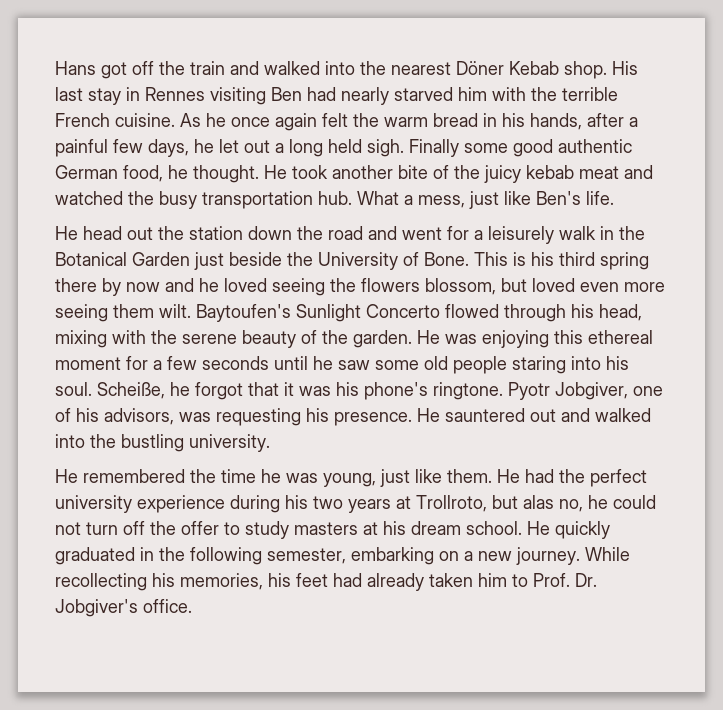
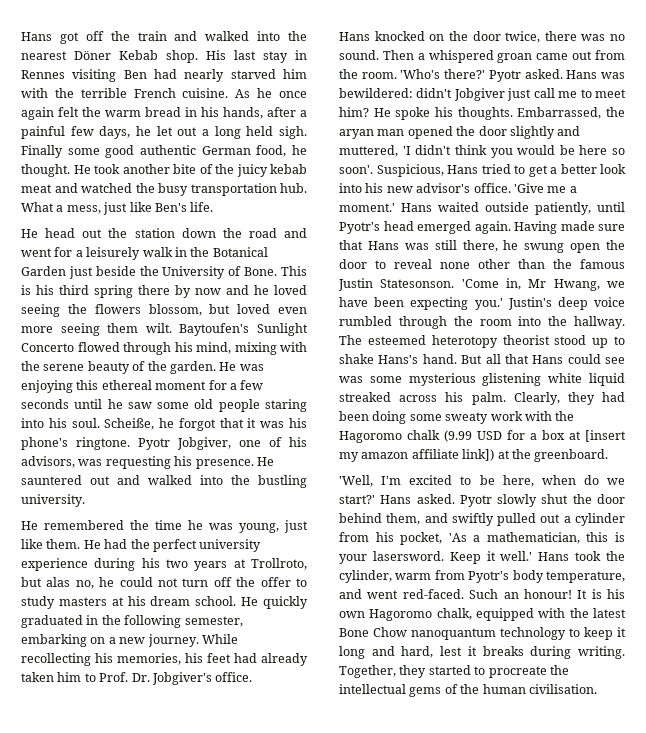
- Baytoufen's Sunlight Concerto flowed through his head, mixing with the serene beauty of the garden.
+ Baytoufen's Sunlight Concerto flowed through his mind, mixing with the serene beauty of the garden.
+ Hans knocked on the door twice, there was no sound. Then a whispered groan came out from the room. 'Who's there?' Pyotr asked. Hans was bewildered: didn't Jobgiver just call me to meet him? He spoke his thoughts. Embarrassed, the aryan man opened the door slightly and muttered, 'I didn't think you would be here so soon'. Suspicious, Hans tried to get a better look into his new advisor's office. 'Give me a moment.' Hans waited outside patiently, until Pyotr's head emerged again. Having made sure that Hans was still there, he swung open the door to reveal none other than the famous Justin Statesonson. 'Come in, Mr Hwang, we have been expecting you.' Justin's deep voice rumbled through the room into the hallway. The esteemed heterotopy theorist stood up to shake Hans's hand. But all that Hans could see was some mysterious glistening white liquid streaked across his palm. Clearly, they had been doing some sweaty work with the Hagoromo chalk (9.99 USD for a box at [insert my amazon affiliate link]) at the greenboard.
+ 'Well, I'm excited to be here, when do we start?' Hans asked. Pyotr slowly shut the door behind them, and swiftly pulled out a cylinder from his pocket, 'As a mathematician, this is your lasersword. Keep it well.' Hans took the cylinder, warm from Pyotr's body temperature, and went red-faced. Such an honour! It is his own Hagoromo chalk, equipped with the latest Bone Chow nanoquantum technology to keep it long and hard, lest it breaks during writing. Together, they started to procreate the intellectual gems of the human civilisation.

